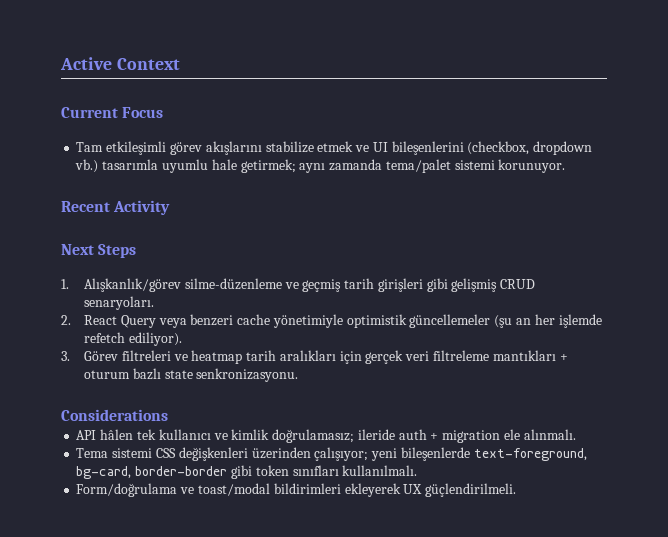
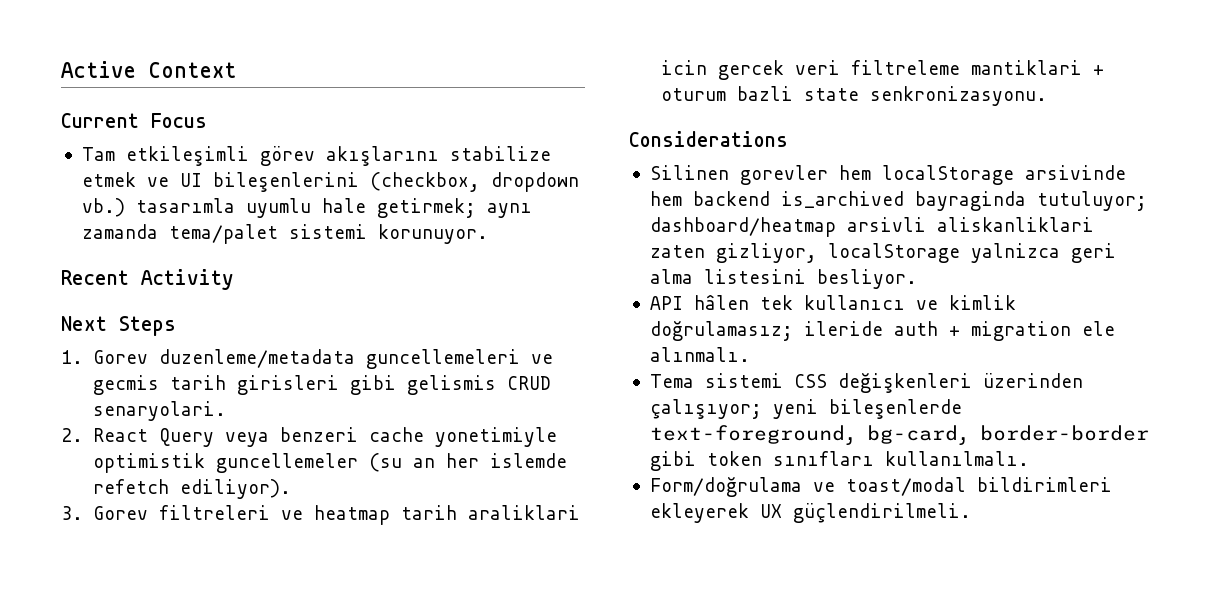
- 1. Alışkanlık/görev silme-düzenleme ve geçmiş tarih girişleri gibi gelişmiş CRUD senaryoları.
+ 1. Gorev duzenleme/metadata guncellemeleri ve gecmis tarih girisleri gibi gelismis CRUD senaryolari.
- 2. React Query veya benzeri cache yönetimiyle optimistik güncellemeler (şu an her işlemde refetch ediliyor).
+ 2. React Query veya benzeri cache yonetimiyle optimistik guncellemeler (su an her islemde refetch ediliyor).
- 3. Görev filtreleri ve heatmap tarih aralıkları için gerçek veri filtreleme mantıkları + oturum bazlı state senkronizasyonu.
+ 3. Gorev filtreleri ve heatmap tarih araliklari icin gercek veri filtreleme mantiklari + oturum bazli state senkronizasyonu.
+ Silinen gorevler hem localStorage arsivinde hem backend is_archived bayraginda tutuluyor; dashboard/heatmap arsivli aliskanliklari zaten gizliyor, localStorage yalnizca geri alma listesini besliyor.

